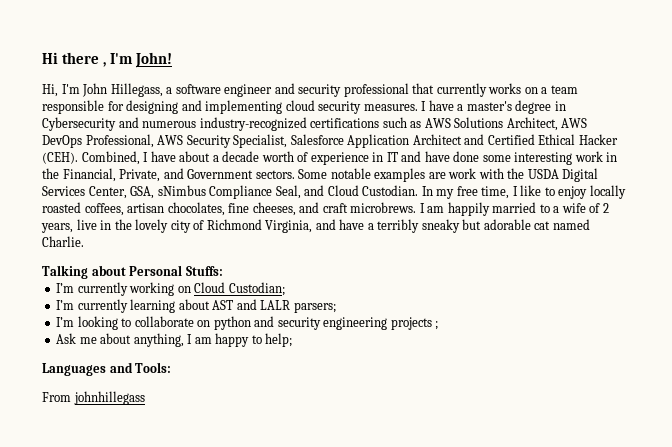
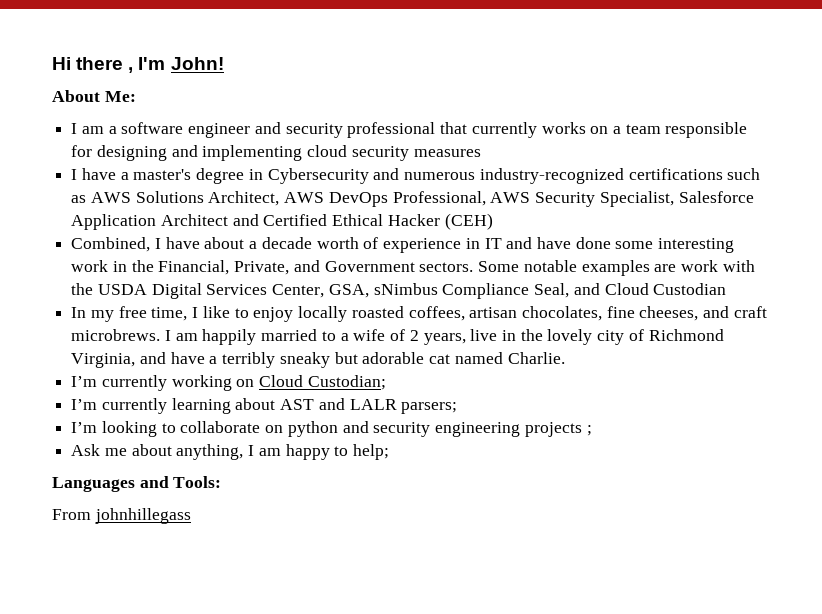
- Hi, I'm John Hillegass, a software engineer and security professional that currently works on a team responsible for designing and implementing cloud security measures. I have a master's degree in Cybersecurity and numerous industry-recognized certifications such as AWS Solutions Architect, AWS DevOps Professional, AWS Security Specialist, Salesforce Application Architect and Certified Ethical Hacker (CEH). Combined, I have about a decade worth of experience in IT and have done some interesting work in the Financial, Private, and Government sectors.
+ About Me:
+ I am a software engineer and security professional that currently works on a team responsible for designing and implementing cloud security measures
+ I have a master's degree in Cybersecurity and numerous industry-recognized certifications such as AWS Solutions Architect, AWS DevOps Professional, AWS Security Specialist, Salesforce Application Architect and Certified Ethical Hacker (CEH)
+ Combined, I have about a decade worth of experience in IT and have done some interesting work in the Financial, Private, and Government sectors.
- Some notable examples are work with the USDA Digital Services Center, GSA, sNimbus Compliance Seal, and Cloud Custodian. In my free time, I like to enjoy locally roasted coffees, artisan chocolates, fine cheeses, and craft microbrews.
+ Some notable examples are work with the USDA Digital Services Center, GSA, sNimbus Compliance Seal, and Cloud Custodian
+ In my free time, I like to enjoy locally roasted coffees, artisan chocolates, fine cheeses, and craft microbrews.
- Talking about Personal Stuffs:

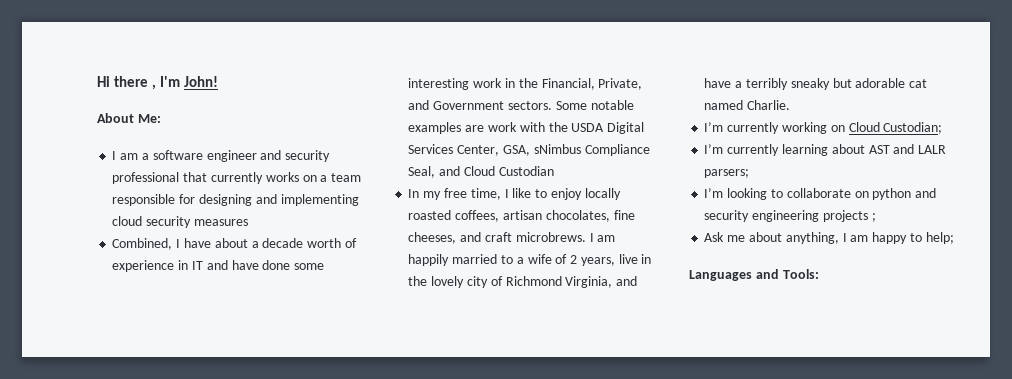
- I have a master's degree in Cybersecurity and numerous industry-recognized certifications such as AWS Solutions Architect, AWS DevOps Professional, AWS Security Specialist, Salesforce Application Architect and Certified Ethical Hacker (CEH)
- From johnhillegass

